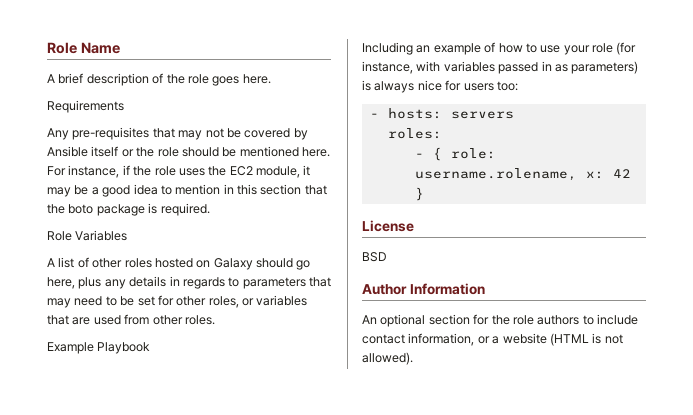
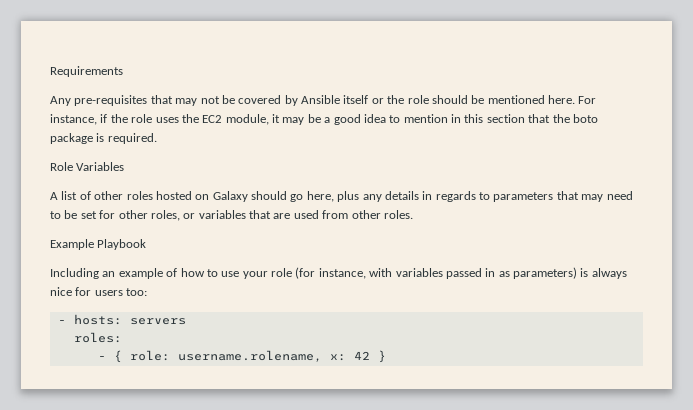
- Role Name
- A brief description of the role goes here.
- License
- BSD
- Author Information
- An optional section for the role authors to include contact information, or a website (HTML is not allowed).

